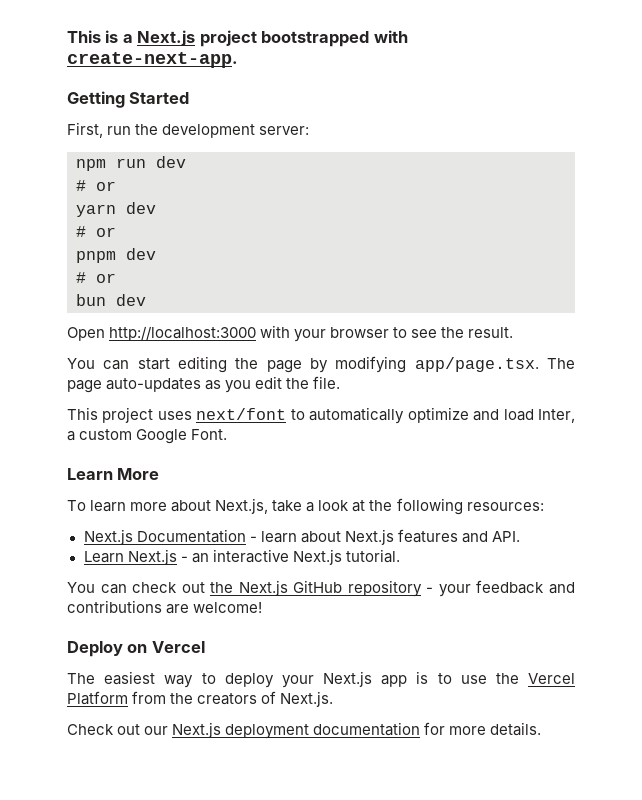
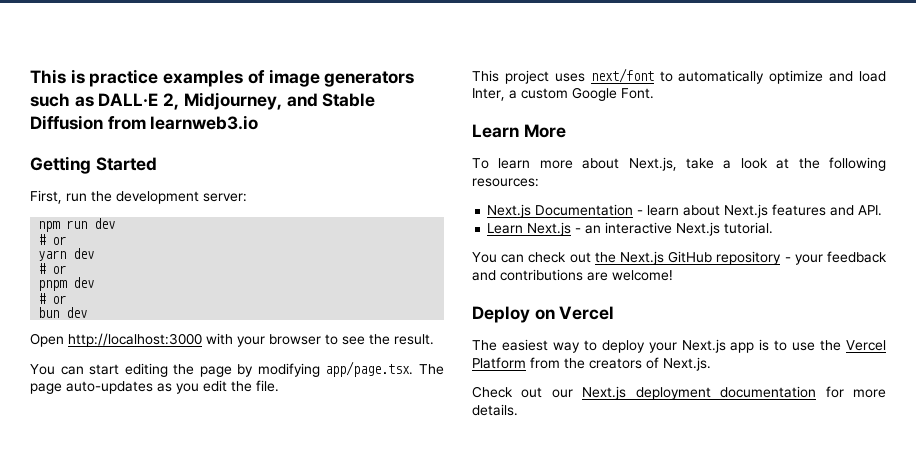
- This is a Next.js project bootstrapped with create-next-app.
+ This is practice examples of image generators such as DALL·E 2, Midjourney, and Stable Diffusion from learnweb3.io

